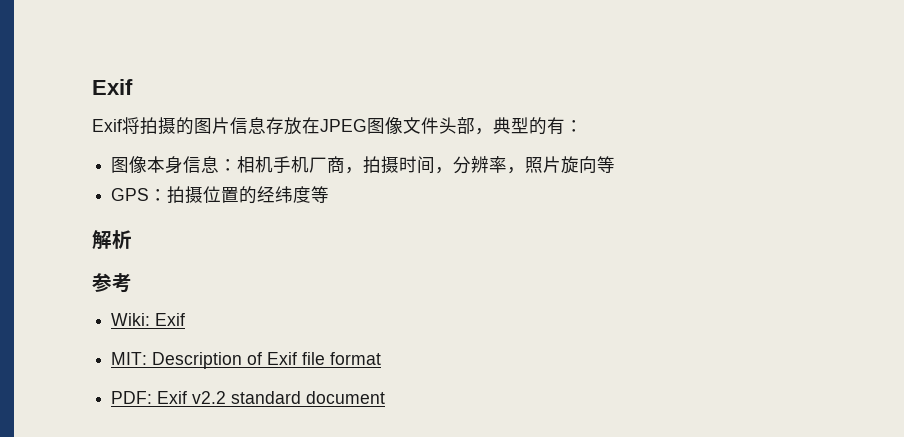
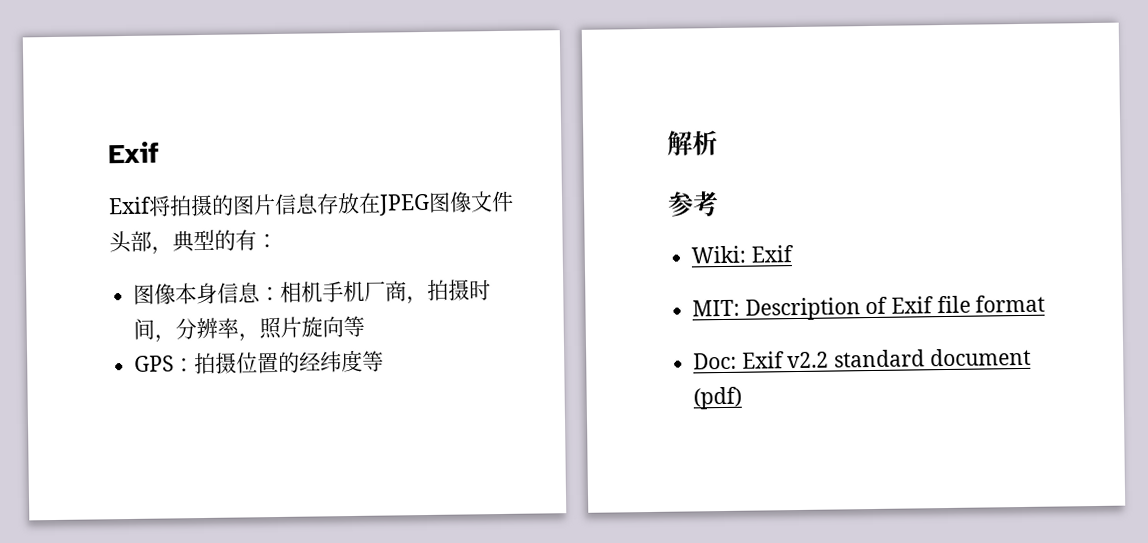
- PDF: Exif v2.2 standard document
+ Doc: Exif v2.2 standard document (pdf)

